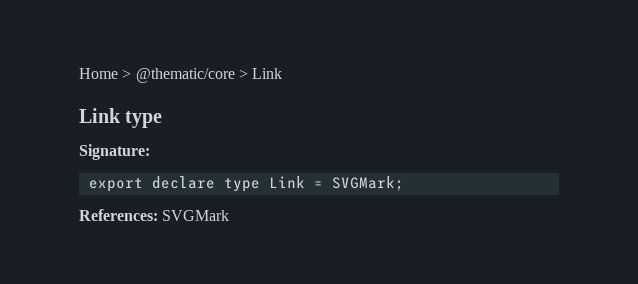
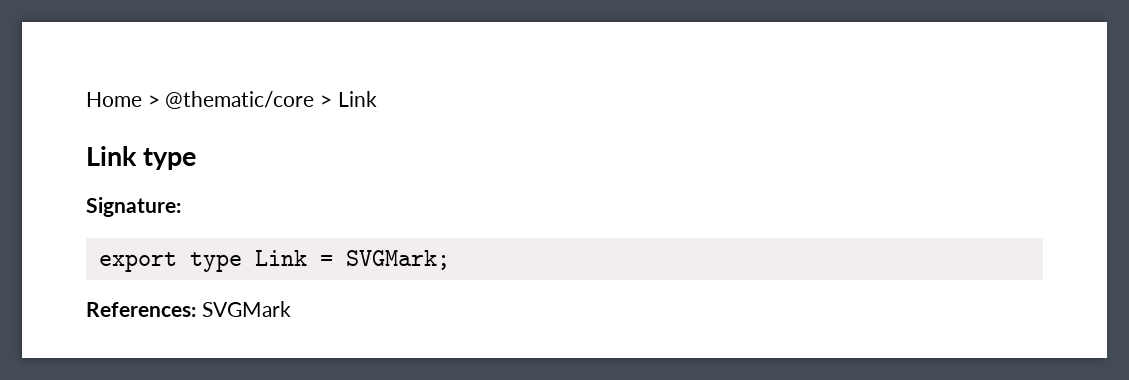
- export declare type Link = SVGMark;
+ export type Link = SVGMark;

